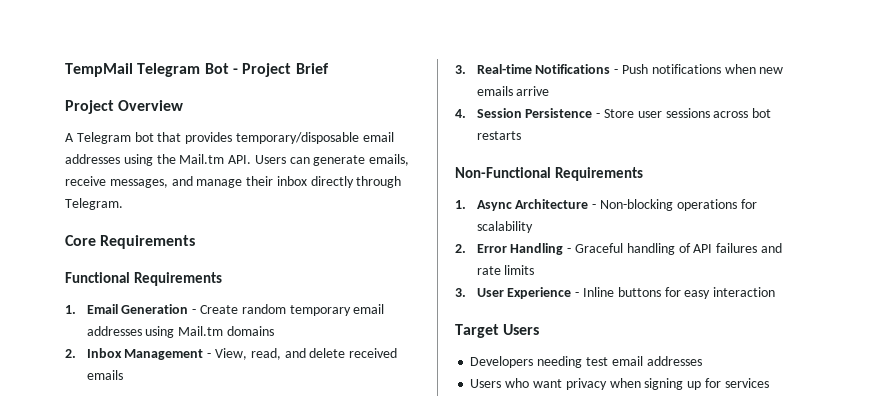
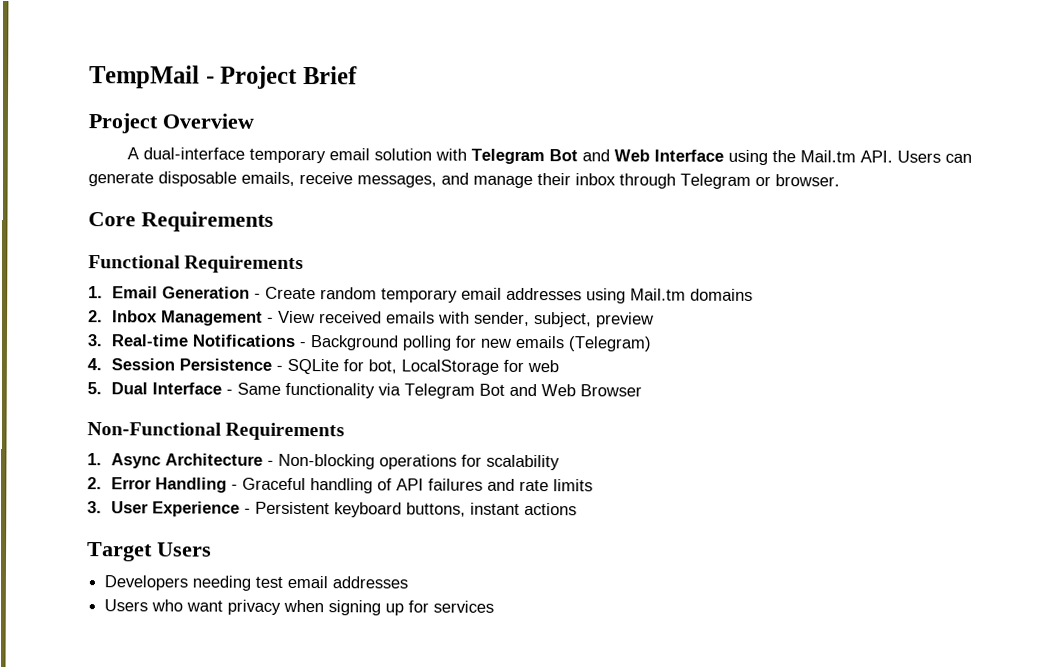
- TempMail Telegram Bot - Project Brief
+ TempMail - Project Brief
- A Telegram bot that provides temporary/disposable email addresses using the Mail.tm API. Users can generate emails, receive messages, and manage their inbox directly through Telegram.
+ A dual-interface temporary email solution with Telegram Bot and Web Interface using the Mail.tm API. Users can generate disposable emails, receive messages, and manage their inbox through Telegram or browser.
- 2. Inbox Management - View, read, and delete received emails
+ 2. Inbox Management - View received emails with sender, subject, preview
- 3. Real-time Notifications - Push notifications when new emails arrive
+ 3. Real-time Notifications - Background polling for new emails (Telegram)
- 4. Session Persistence - Store user sessions across bot restarts
+ 4. Session Persistence - SQLite for bot, LocalStorage for web
+ 5. Dual Interface - Same functionality via Telegram Bot and Web Browser
- 3. User Experience - Inline buttons for easy interaction
+ 3. User Experience - Persistent keyboard buttons, instant actions

